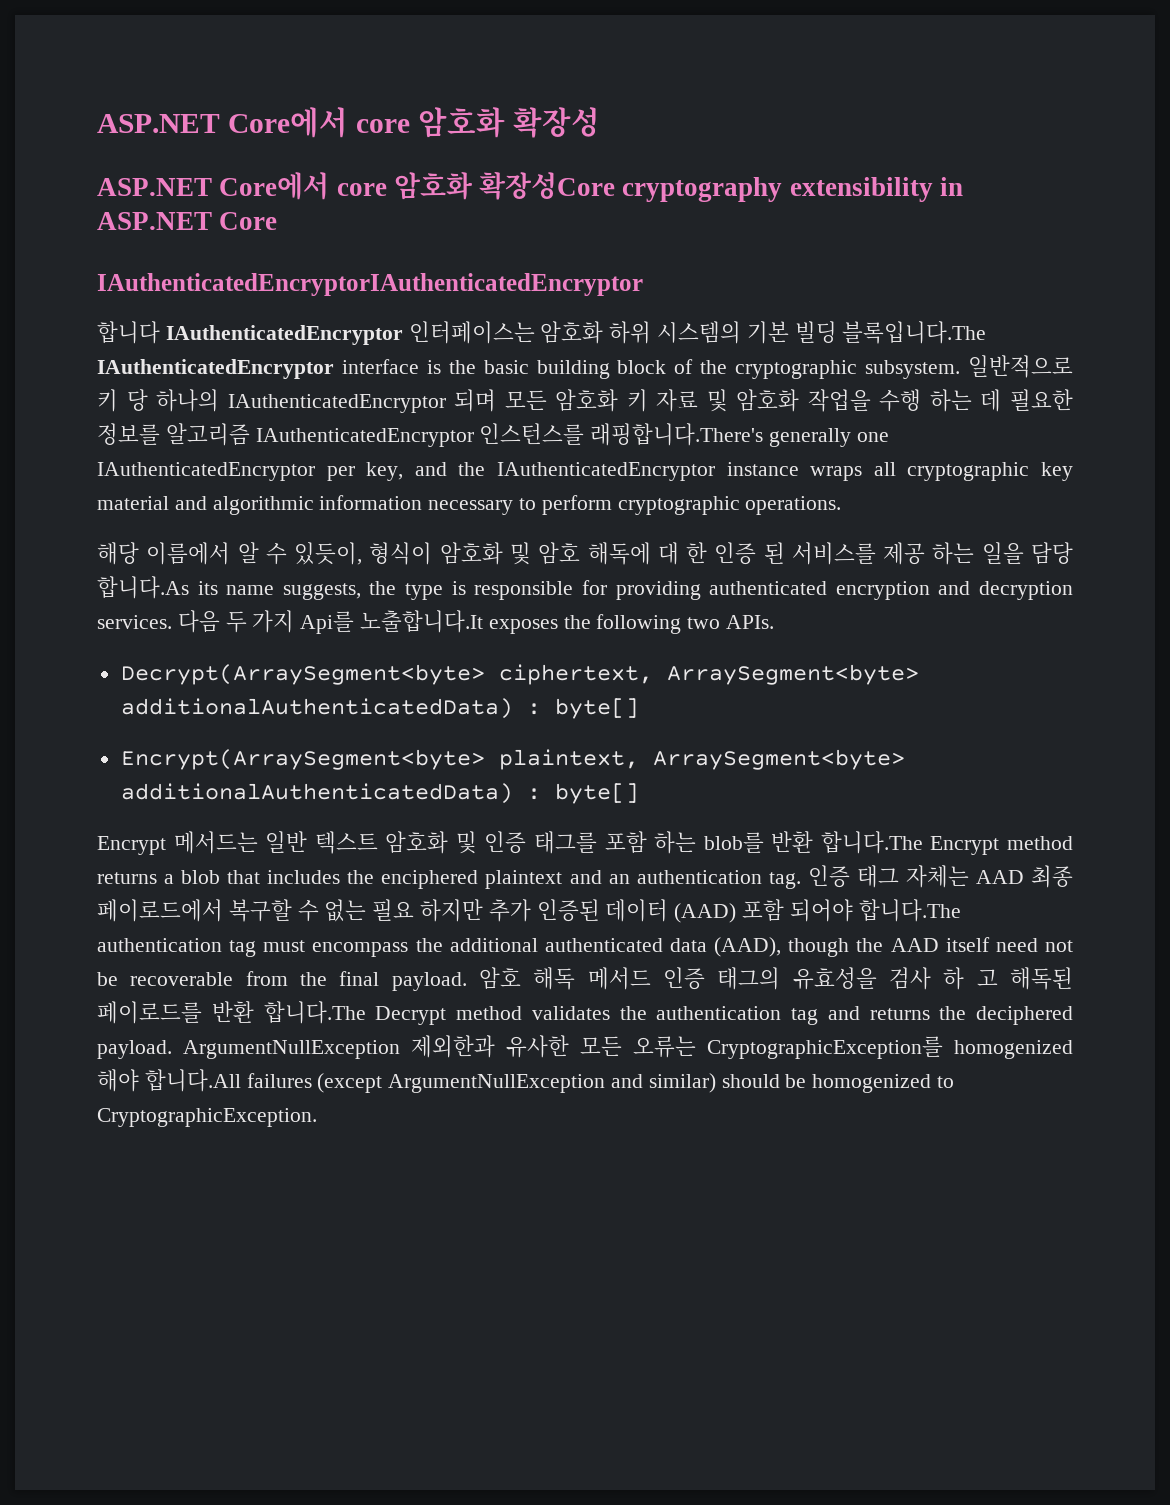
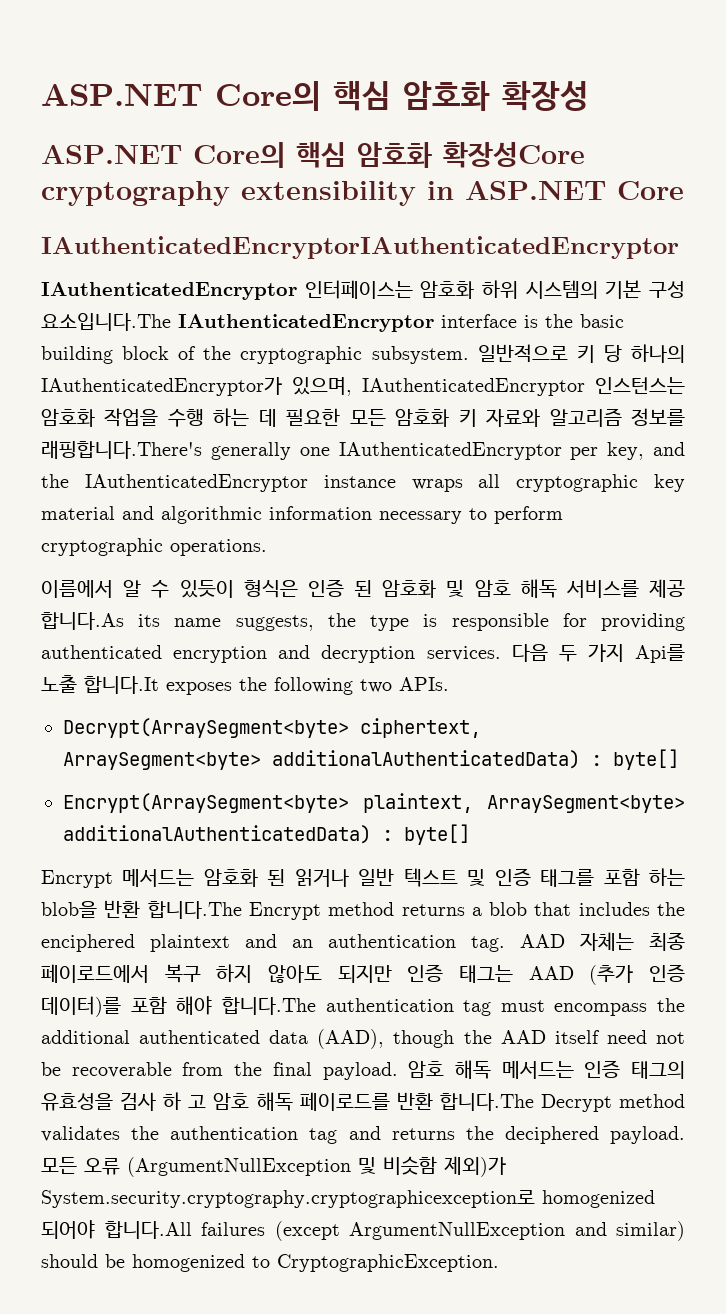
- ASP.NET Core에서 core 암호화 확장성
+ ASP.NET Core의 핵심 암호화 확장성
- ASP.NET Core에서 core 암호화 확장성Core cryptography extensibility in ASP.NET Core
+ ASP.NET Core의 핵심 암호화 확장성Core cryptography extensibility in ASP.NET Core
- 합니다 IAuthenticatedEncryptor 인터페이스는 암호화 하위 시스템의 기본 빌딩 블록입니다.The IAuthenticatedEncryptor interface is the basic building block of the cryptographic subsystem.
+ IAuthenticatedEncryptor 인터페이스는 암호화 하위 시스템의 기본 구성 요소입니다.The IAuthenticatedEncryptor interface is the basic building block of the cryptographic subsystem.
- 일반적으로 키 당 하나의 IAuthenticatedEncryptor 되며 모든 암호화 키 자료 및 암호화 작업을 수행 하는 데 필요한 정보를 알고리즘 IAuthenticatedEncryptor 인스턴스를 래핑합니다.There's generally one IAuthenticatedEncryptor per key, and the IAuthenticatedEncryptor instance wraps all cryptographic key material and algorithmic information necessary to perform cryptographic operations.
+ 일반적으로 키 당 하나의 IAuthenticatedEncryptor가 있으며, IAuthenticatedEncryptor 인스턴스는 암호화 작업을 수행 하는 데 필요한 모든 암호화 키 자료와 알고리즘 정보를 래핑합니다.There's generally one IAuthenticatedEncryptor per key, and the IAuthenticatedEncryptor instance wraps all cryptographic key material and algorithmic information necessary to perform cryptographic operations.
- 해당 이름에서 알 수 있듯이, 형식이 암호화 및 암호 해독에 대 한 인증 된 서비스를 제공 하는 일을 담당 합니다.As its name suggests, the type is responsible for providing authenticated encryption and decryption services.
+ 이름에서 알 수 있듯이 형식은 인증 된 암호화 및 암호 해독 서비스를 제공 합니다.As its name suggests, the type is responsible for providing authenticated encryption and decryption services.
- 다음 두 가지 Api를 노출합니다.It exposes the following two APIs.
+ 다음 두 가지 Api를 노출 합니다.It exposes the following two APIs.
- Encrypt 메서드는 일반 텍스트 암호화 및 인증 태그를 포함 하는 blob를 반환 합니다.The Encrypt method returns a blob that includes the enciphered plaintext and an authentication tag.
+ Encrypt 메서드는 암호화 된 읽거나 일반 텍스트 및 인증 태그를 포함 하는 blob을 반환 합니다.The Encrypt method returns a blob that includes the enciphered plaintext and an authentication tag.
- 인증 태그 자체는 AAD 최종 페이로드에서 복구할 수 없는 필요 하지만 추가 인증된 데이터 (AAD) 포함 되어야 합니다.The authentication tag must encompass the additional authenticated data (AAD), though the AAD itself need not be recoverable from the final payload.
+ AAD 자체는 최종 페이로드에서 복구 하지 않아도 되지만 인증 태그는 AAD (추가 인증 데이터)를 포함 해야 합니다.The authentication tag must encompass the additional authenticated data (AAD), though the AAD itself need not be recoverable from the final payload.
- 암호 해독 메서드 인증 태그의 유효성을 검사 하 고 해독된 페이로드를 반환 합니다.The Decrypt method validates the authentication tag and returns the deciphered payload.
+ 암호 해독 메서드는 인증 태그의 유효성을 검사 하 고 암호 해독 페이로드를 반환 합니다.The Decrypt method validates the authentication tag and returns the deciphered payload.
- ArgumentNullException 제외한과 유사한 모든 오류는 CryptographicException를 homogenized 해야 합니다.All failures (except ArgumentNullException and similar) should be homogenized to CryptographicException.
+ 모든 오류 (ArgumentNullException 및 비슷함 제외)가 System.security.cryptography.cryptographicexception로 homogenized 되어야 합니다.All failures (except ArgumentNullException and similar) should be homogenized to CryptographicException.

